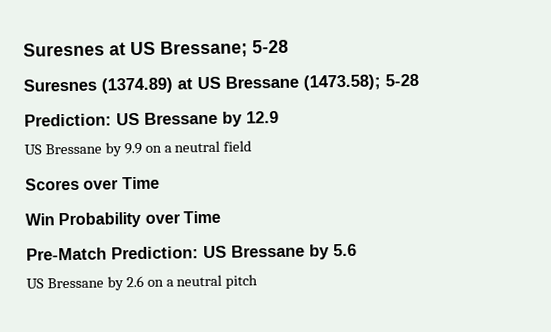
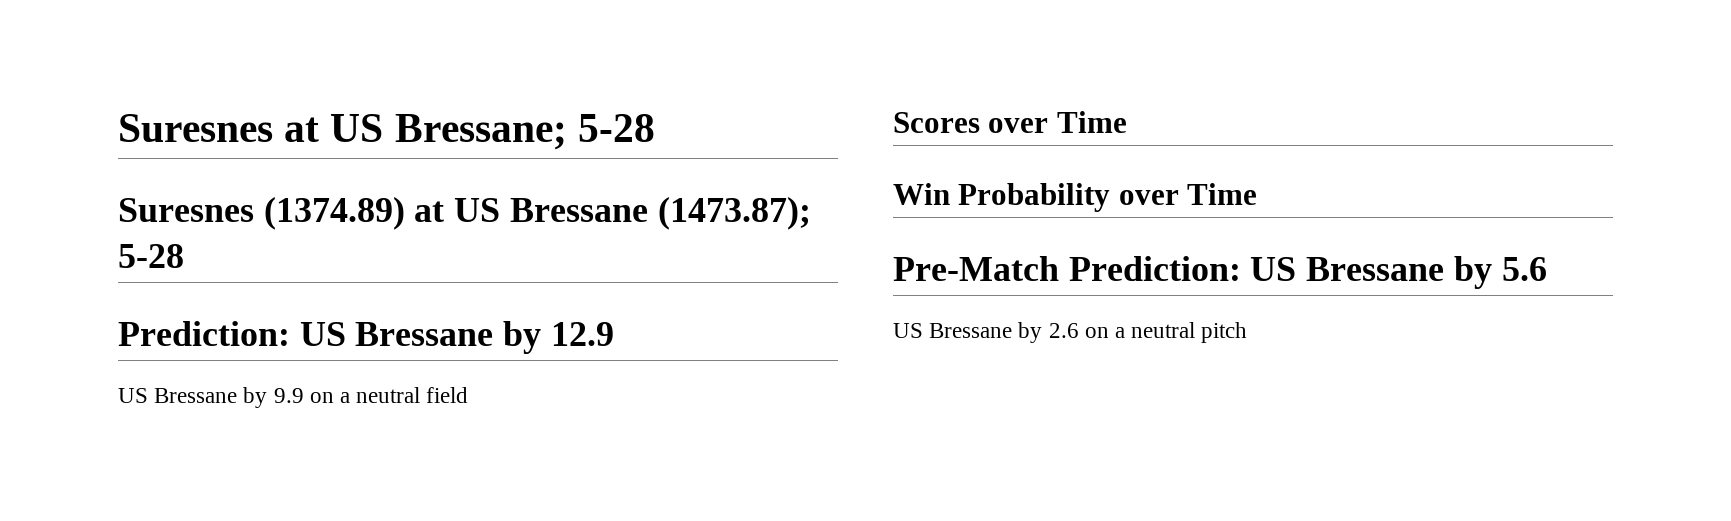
- Suresnes (1374.89) at US Bressane (1473.58); 5-28
+ Suresnes (1374.89) at US Bressane (1473.87); 5-28

